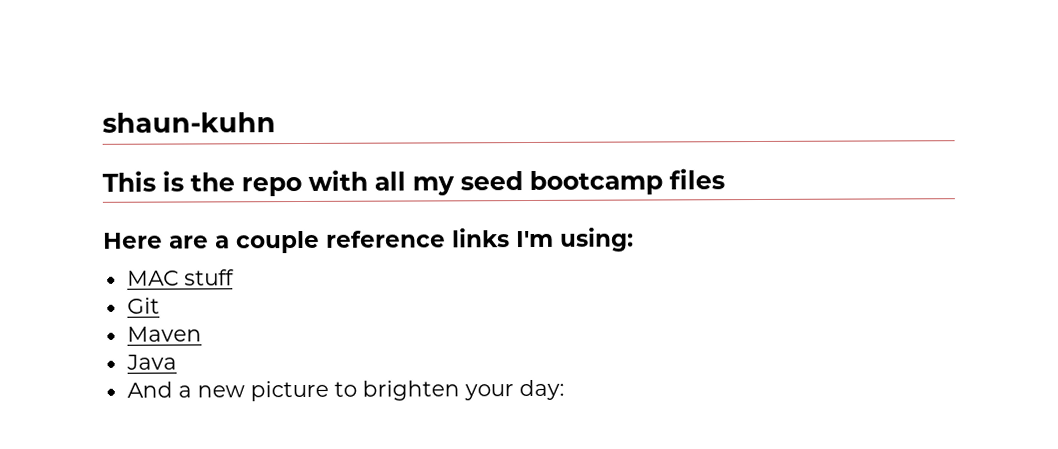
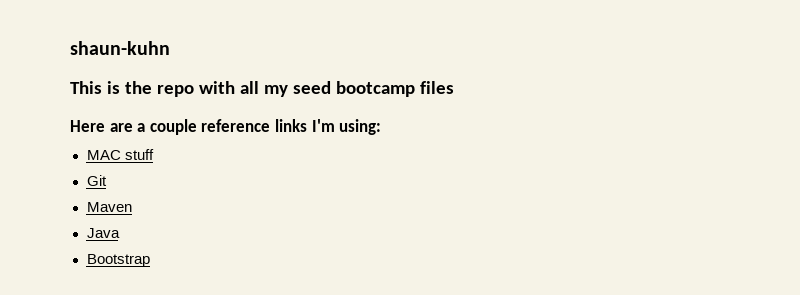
- And a new picture to brighten your day:
+ Bootstrap

